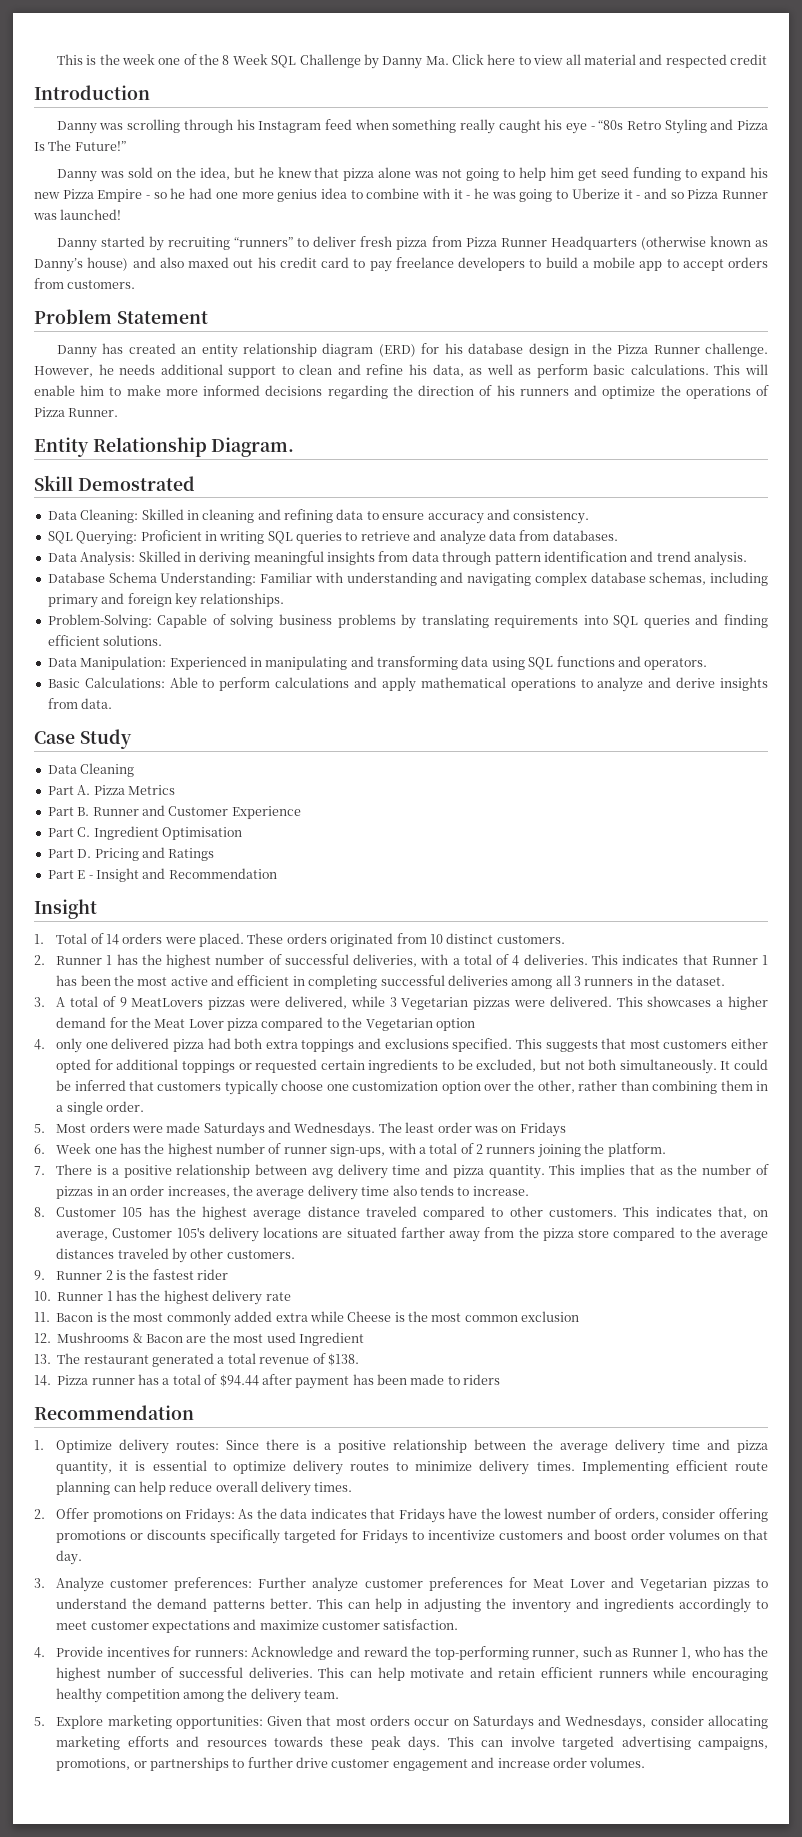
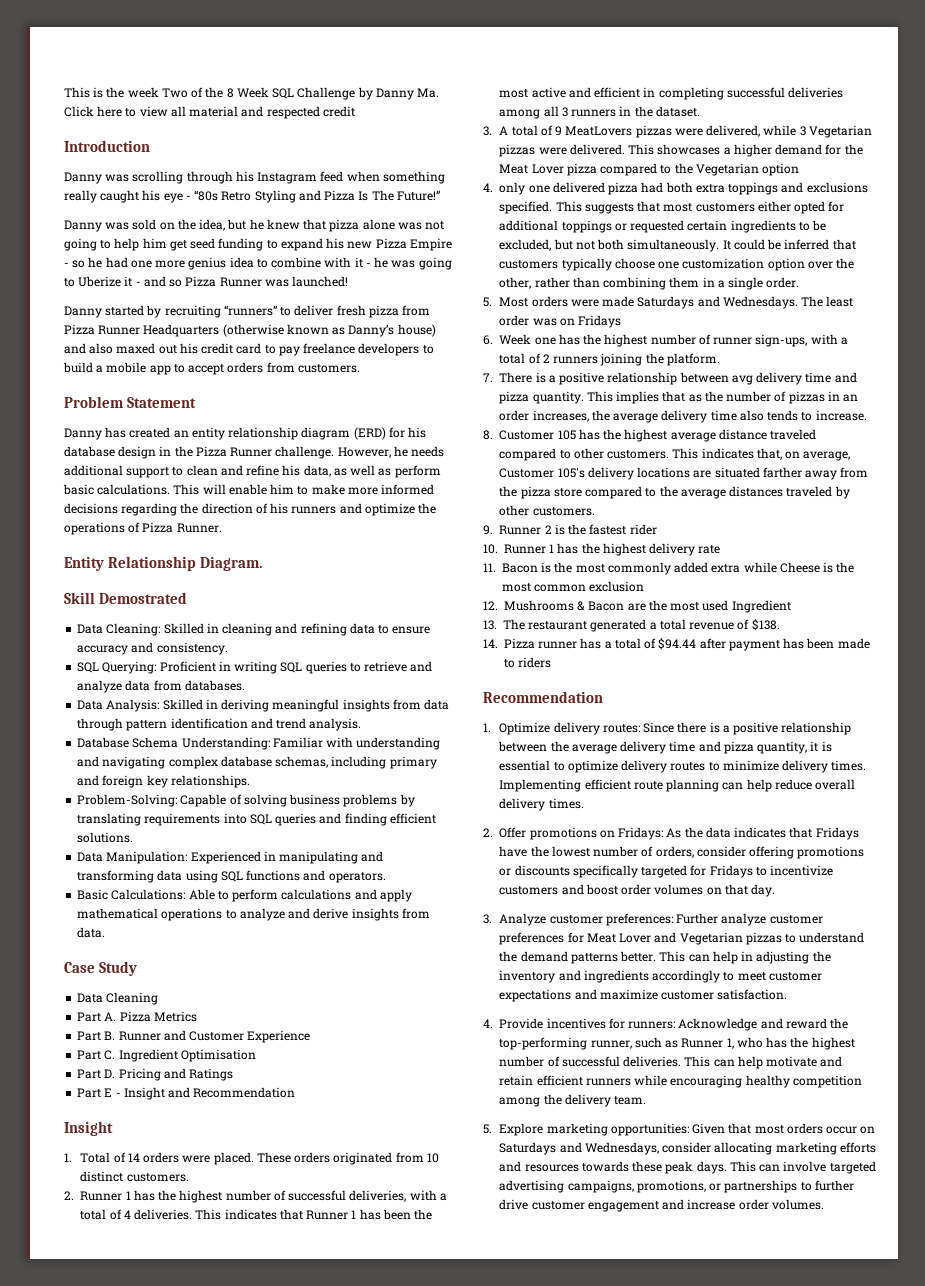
- This is the week one of the 8 Week SQL Challenge by Danny Ma. Click here to view all material and respected credit
+ This is the week Two of the 8 Week SQL Challenge by Danny Ma. Click here to view all material and respected credit

